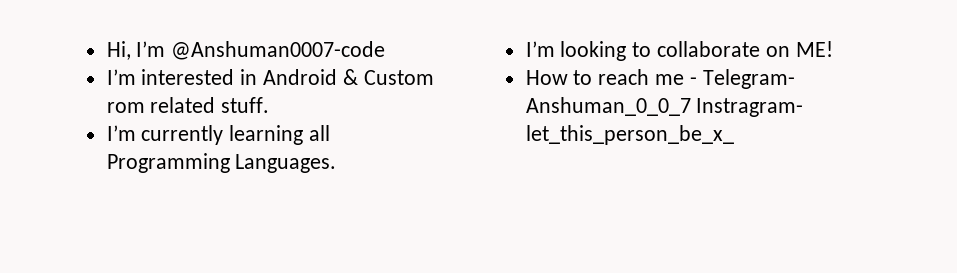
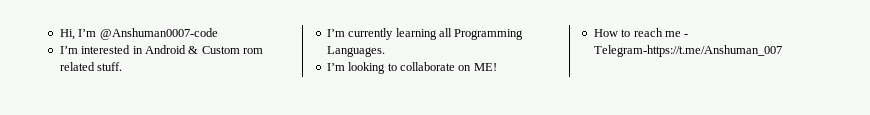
- How to reach me - Telegram- Anshuman_0_0_7 Instragram- let_this_person_be_x_
+ How to reach me - Telegram-https://t.me/Anshuman_007

